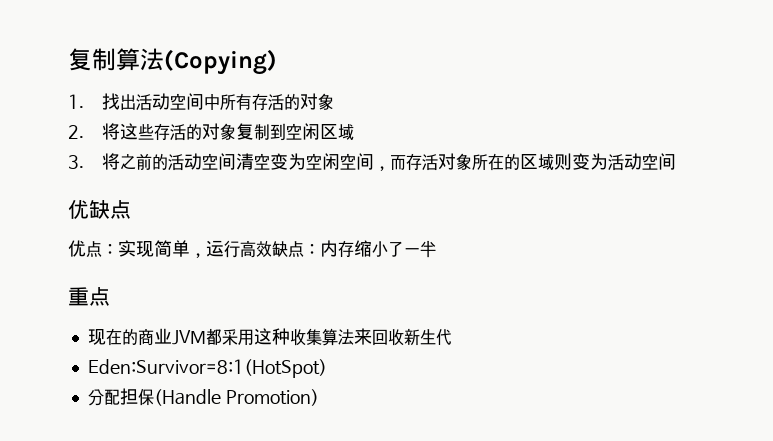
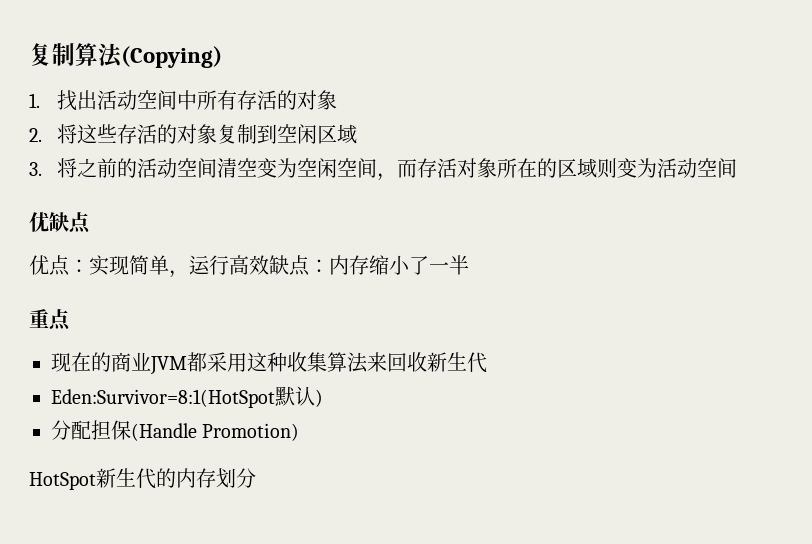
- Eden:Survivor=8:1(HotSpot)
+ Eden:Survivor=8:1(HotSpot默认)
+ HotSpot新生代的内存划分

